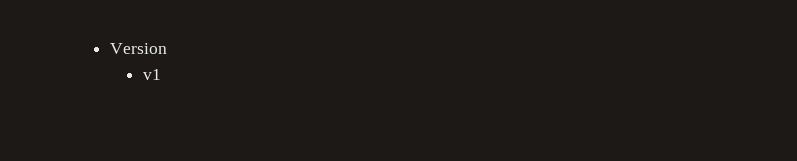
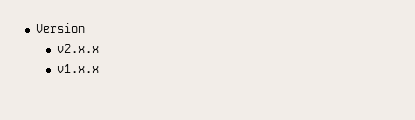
- v1
+ v2.x.x
+ v1.x.x

